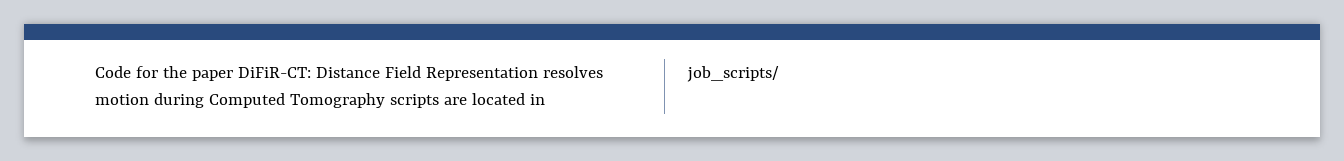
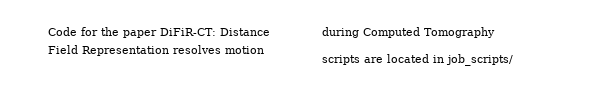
- Code for the paper DiFiR-CT: Distance Field Representation resolves motion during Computed Tomography scripts are located in job_scripts/
+ Code for the paper DiFiR-CT: Distance Field Representation resolves motion during Computed Tomography
+ scripts are located in job_scripts/

